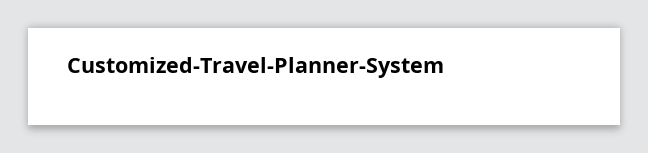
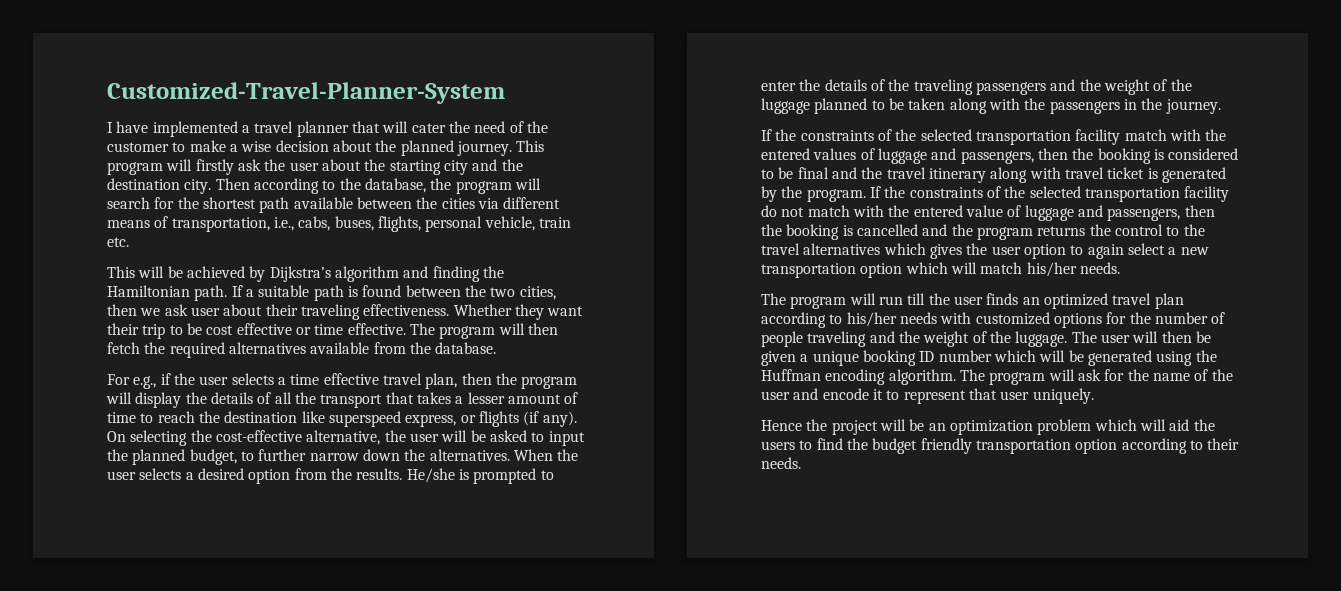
+ I have implemented a travel planner that will cater the need of the customer to make a wise decision about the planned journey. This program will firstly ask the user about the starting city and the destination city. Then according to the database, the program will search for the shortest path available between the cities via different means of transportation, i.e., cabs, buses, flights, personal vehicle, train etc.
+ This will be achieved by Dijkstra’s algorithm and finding the Hamiltonian path. If a suitable path is found between the two cities, then we ask user about their traveling effectiveness. Whether they want their trip to be cost effective or time effective. The program will then fetch the required alternatives available from the database.
+ For e.g., if the user selects a time effective travel plan, then the program will display the details of all the transport that takes a lesser amount of time to reach the destination like superspeed express, or flights (if any). On selecting the cost-effective alternative, the user will be asked to input the planned budget, to further narrow down the alternatives. When the user selects a desired option from the results. He/she is prompted to enter the details of the traveling passengers and the weight of the luggage planned to be taken along with the passengers in the journey.
+ If the constraints of the selected transportation facility match with the entered values of luggage and passengers, then the booking is considered to be final and the travel itinerary along with travel ticket is generated by the program. If the constraints of the selected transportation facility do not match with the entered value of luggage and passengers, then the booking is cancelled and the program returns the control to the travel alternatives which gives the user option to again select a new transportation option which will match his/her needs.
+ The program will run till the user finds an optimized travel plan according to his/her needs with customized options for the number of people traveling and the weight of the luggage. The user will then be given a unique booking ID number which will be generated using the Huffman encoding algorithm. The program will ask for the name of the user and encode it to represent that user uniquely.
+ Hence the project will be an optimization problem which will aid the users to find the budget friendly transportation option according to their needs.

